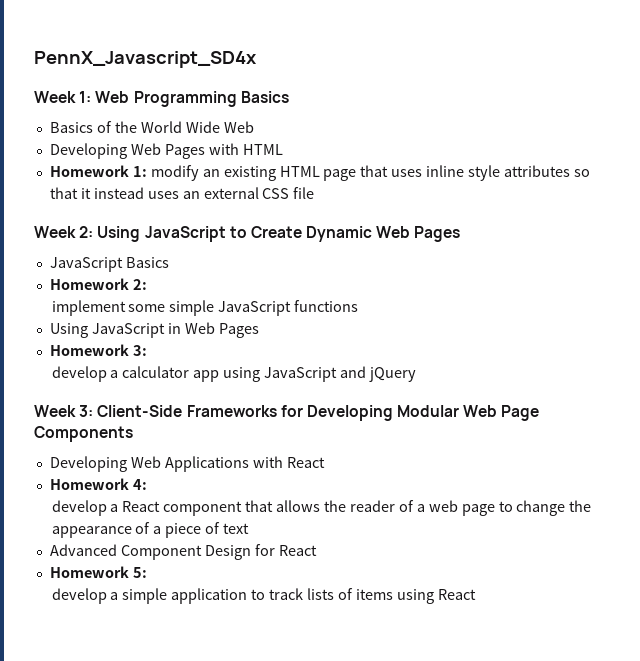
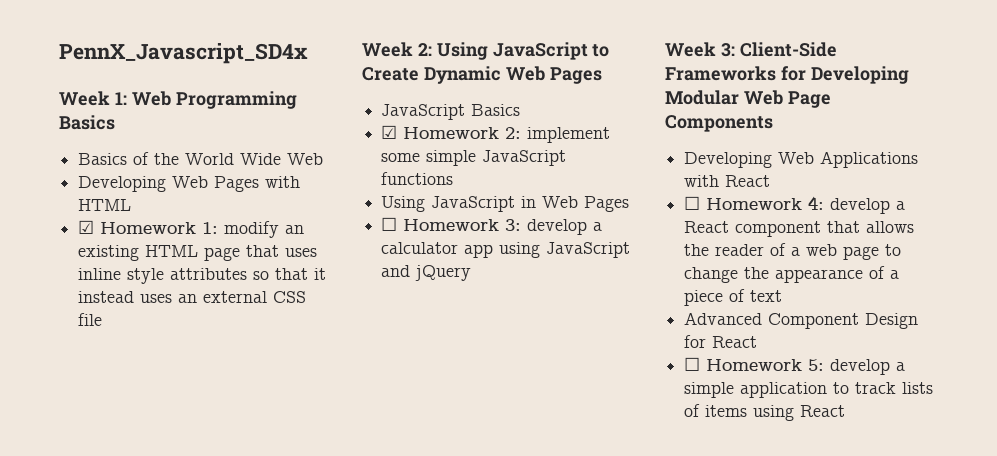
- Homework 1: modify an existing HTML page that uses inline style attributes so that it instead uses an external CSS file
+ ☑ Homework 1: modify an existing HTML page that uses inline style attributes so that it instead uses an external CSS file
- Homework 2:
- implement some simple JavaScript functions
+ ☑ Homework 2: implement some simple JavaScript functions
- Homework 3:
- develop a calculator app using JavaScript and jQuery
+ ☐ Homework 3: develop a calculator app using JavaScript and jQuery
- Homework 4:
- develop a React component that allows the reader of a web page to change the appearance of a piece of text
+ ☐ Homework 4: develop a React component that allows the reader of a web page to change the appearance of a piece of text
- Homework 5:
- develop a simple application to track lists of items using React
+ ☐ Homework 5: develop a simple application to track lists of items using React

